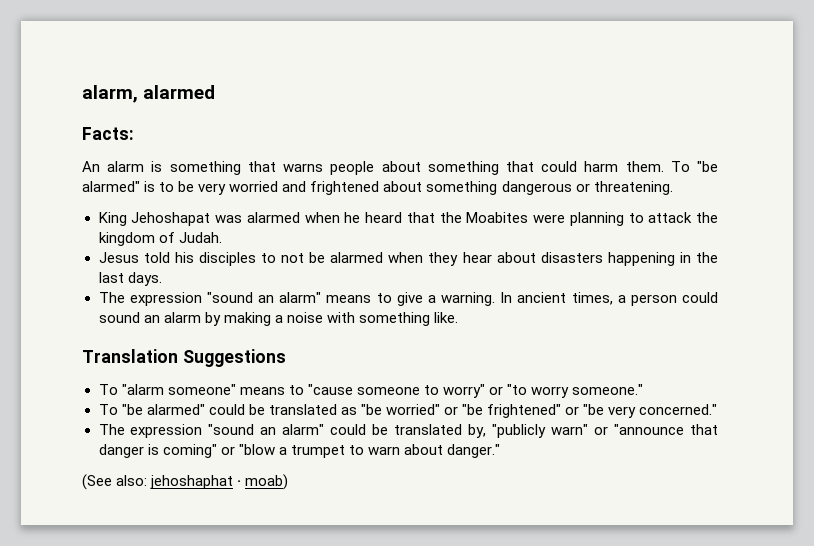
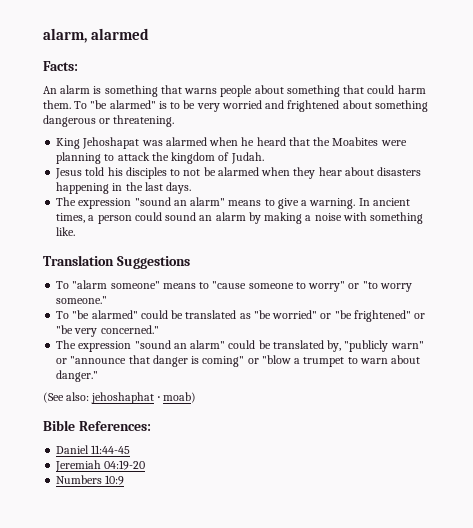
+ Bible References:
+ Daniel 11:44-45
+ Jeremiah 04:19-20
+ Numbers 10:9

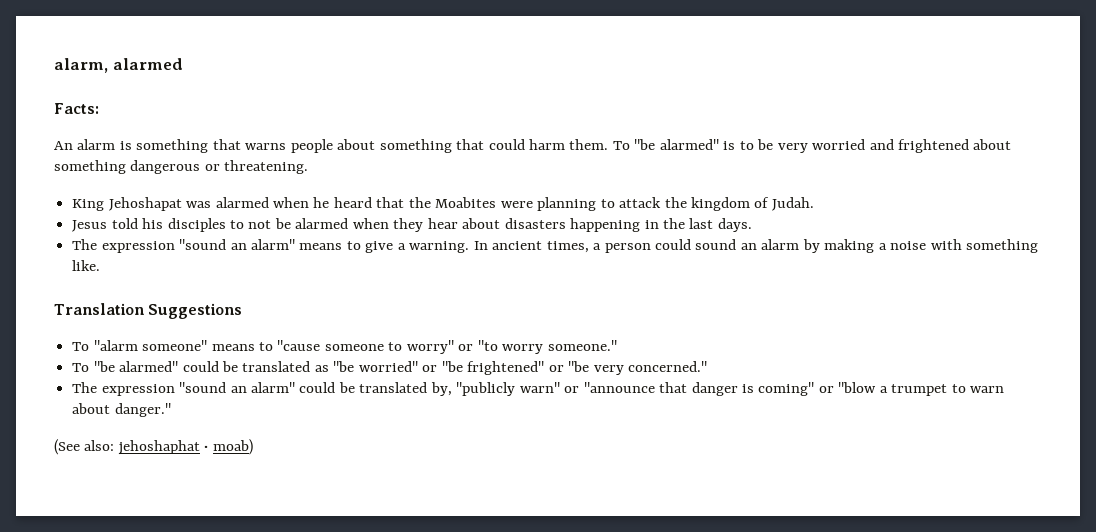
- Bible References:
- Daniel 11:44-45
- Jeremiah 04:19-20
- Numbers 10:9

